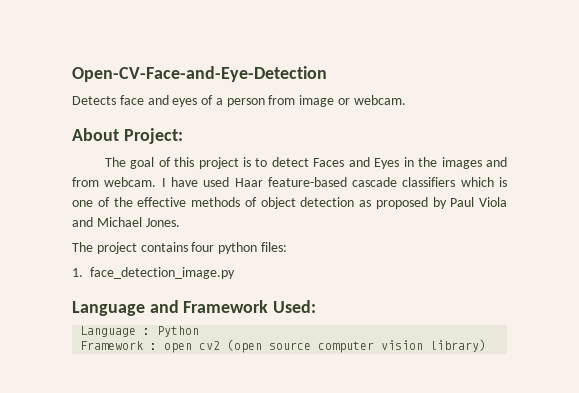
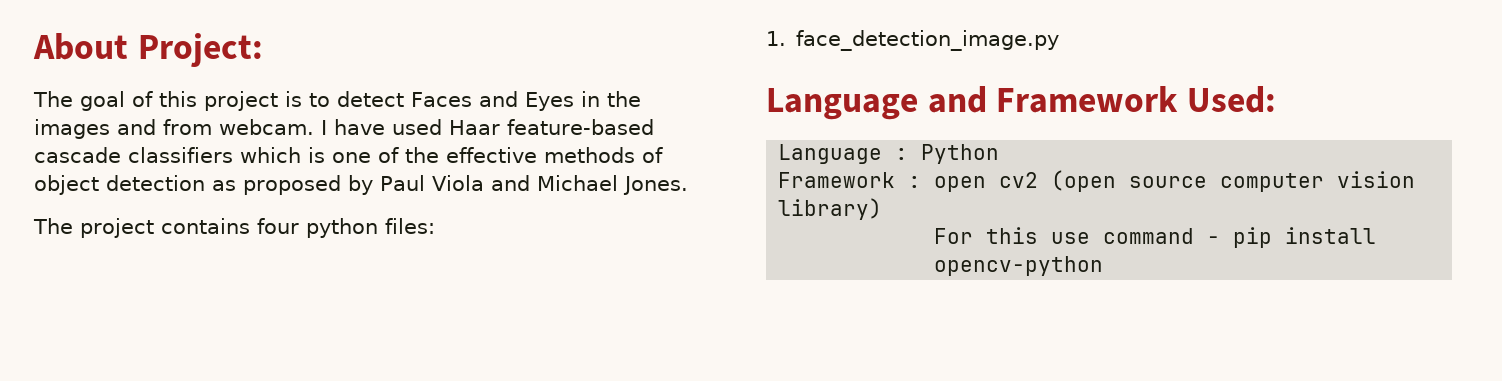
- Open-CV-Face-and-Eye-Detection
- Detects face and eyes of a person from image or webcam.
+ For this use command - pip install opencv-python

